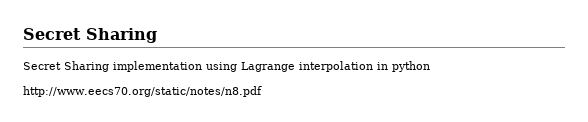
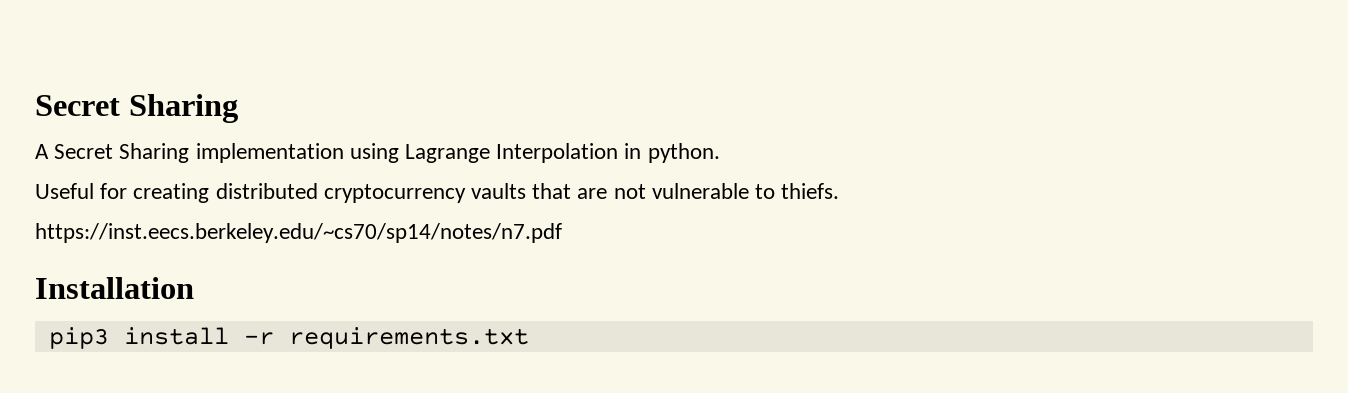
- Secret Sharing implementation using Lagrange interpolation in python
- http://www.eecs70.org/static/notes/n8.pdf
+ A Secret Sharing implementation using Lagrange Interpolation in python.
+ Useful for creating distributed cryptocurrency vaults that are not vulnerable to thiefs.
+ https://inst.eecs.berkeley.edu/~cs70/sp14/notes/n7.pdf
+ Installation
+ pip3 install -r requirements.txt

